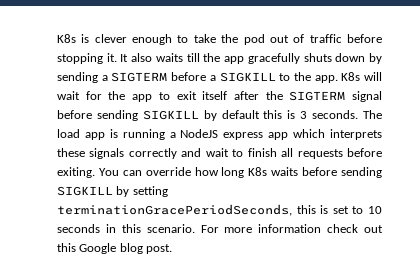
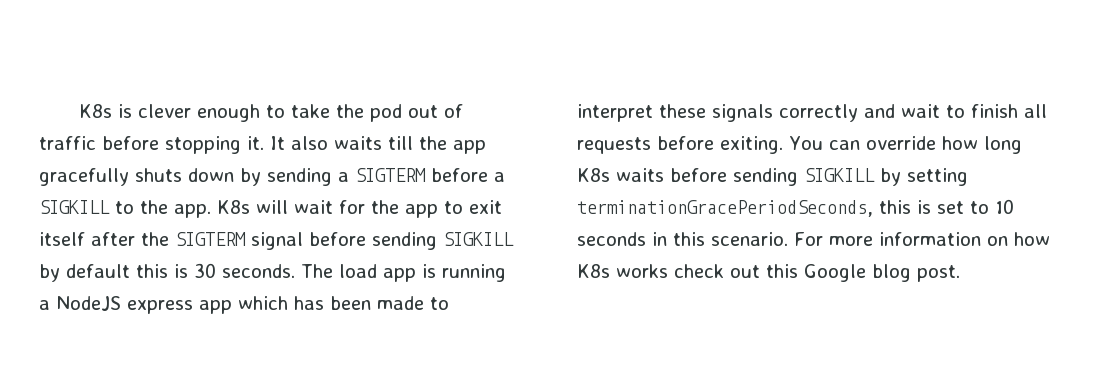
- K8s will wait for the app to exit itself after the SIGTERM signal before sending SIGKILL by default this is 3 seconds.
+ K8s will wait for the app to exit itself after the SIGTERM signal before sending SIGKILL by default this is 30 seconds.
- The load app is running a NodeJS express app which interprets these signals correctly and wait to finish all requests before exiting.
+ The load app is running a NodeJS express app which has been made to interpret these signals correctly and wait to finish all requests before exiting.
- For more information check out this Google blog post.
+ For more information on how K8s works check out this Google blog post.

